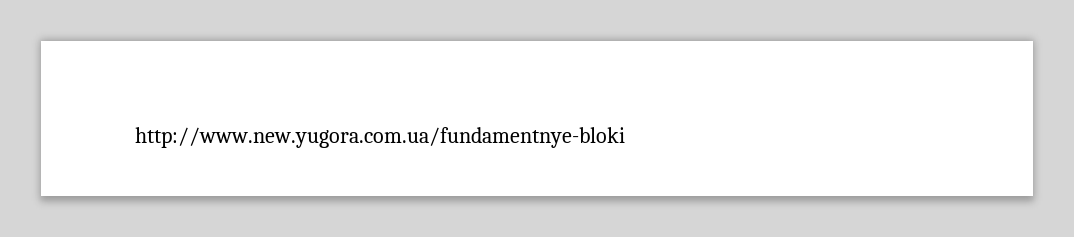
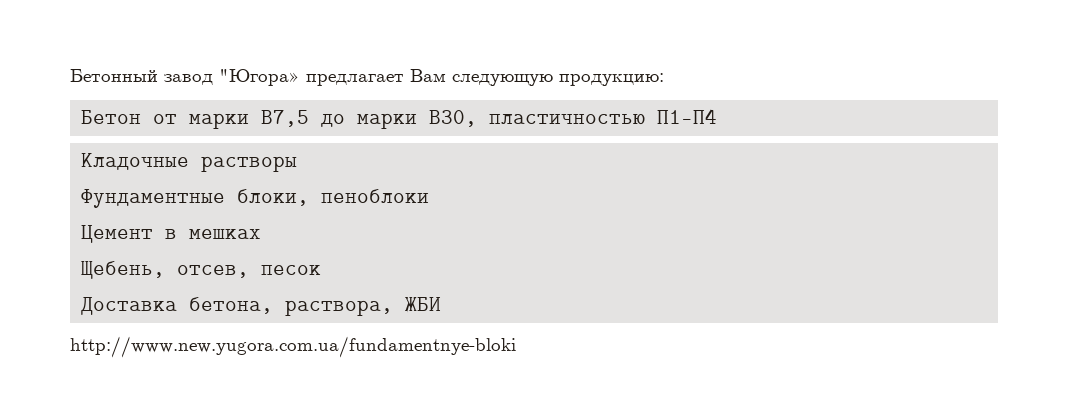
+ Бетонный завод "Югора» предлагает Вам следующую продукцию:
+ Бетон от марки В7,5 до марки В30, пластичностью П1-П4
+ Кладочные растворы
+ Фундаментные блоки, пеноблоки
+ Цемент в мешках
+ Щебень, отсев, песок
+ Доставка бетона, раствора, ЖБИ

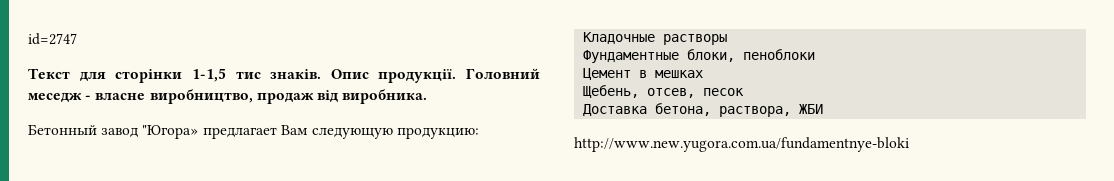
+ id=2747
+ Текст для сторінки 1-1,5 тис знаків. Опис продукції. Головний меседж - власне виробництво, продаж від виробника.
- Бетон от марки В7,5 до марки В30, пластичностью П1-П4

